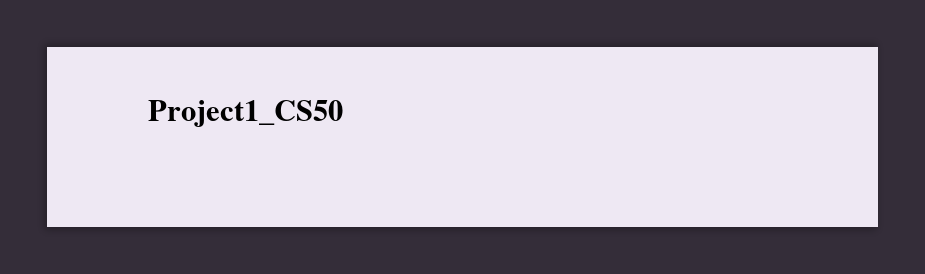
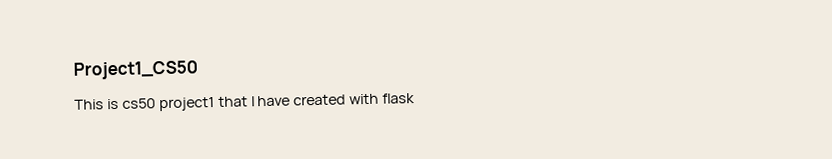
+ This is cs50 project1 that I have created with flask

